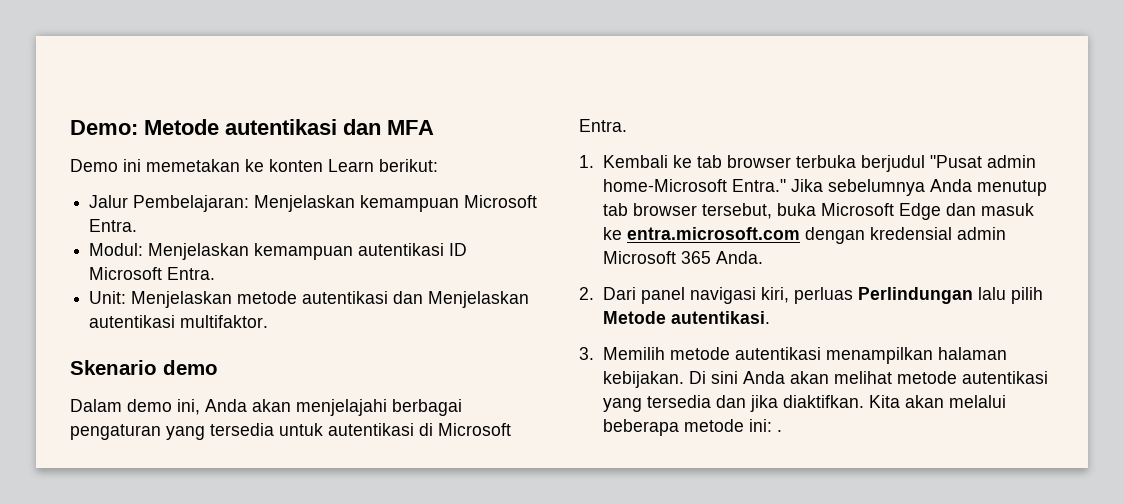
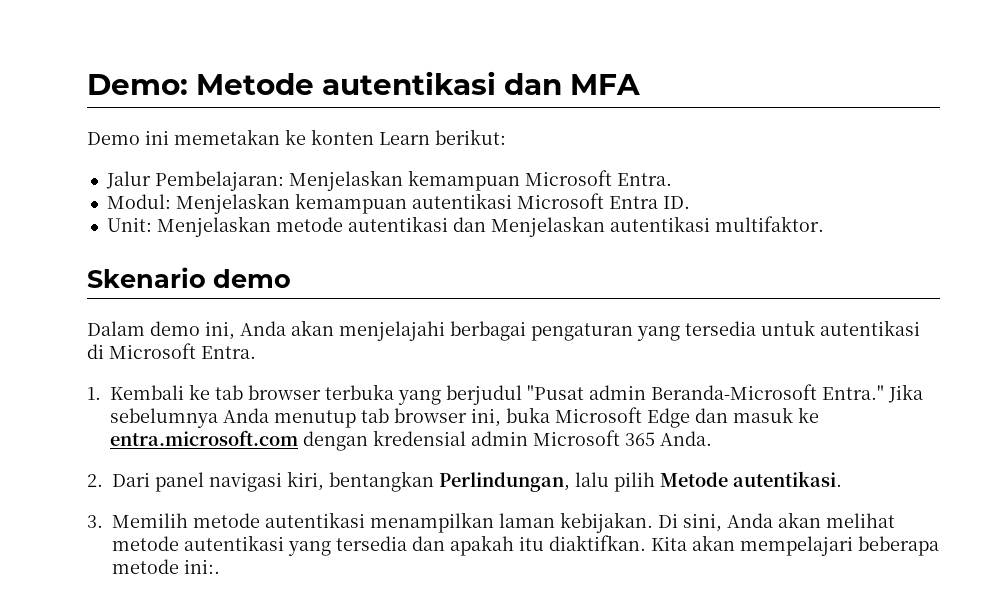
- Modul: Menjelaskan kemampuan autentikasi ID Microsoft Entra.
+ Modul: Menjelaskan kemampuan autentikasi Microsoft Entra ID.
- 1. Kembali ke tab browser terbuka berjudul "Pusat admin home-Microsoft Entra."
+ 1. Kembali ke tab browser terbuka yang berjudul "Pusat admin Beranda-Microsoft Entra."
- Jika sebelumnya Anda menutup tab browser tersebut, buka Microsoft Edge dan masuk ke entra.microsoft.com dengan kredensial admin Microsoft 365 Anda.
+ Jika sebelumnya Anda menutup tab browser ini, buka Microsoft Edge dan masuk ke entra.microsoft.com dengan kredensial admin Microsoft 365 Anda.
- 2. Dari panel navigasi kiri, perluas Perlindungan lalu pilih Metode autentikasi.
+ 2. Dari panel navigasi kiri, bentangkan Perlindungan, lalu pilih Metode autentikasi.
- 3. Memilih metode autentikasi menampilkan halaman kebijakan.
+ 3. Memilih metode autentikasi menampilkan laman kebijakan.
- Di sini Anda akan melihat metode autentikasi yang tersedia dan jika diaktifkan.
+ Di sini, Anda akan melihat metode autentikasi yang tersedia dan apakah itu diaktifkan.
- Kita akan melalui beberapa metode ini: .
+ Kita akan mempelajari beberapa metode ini:.

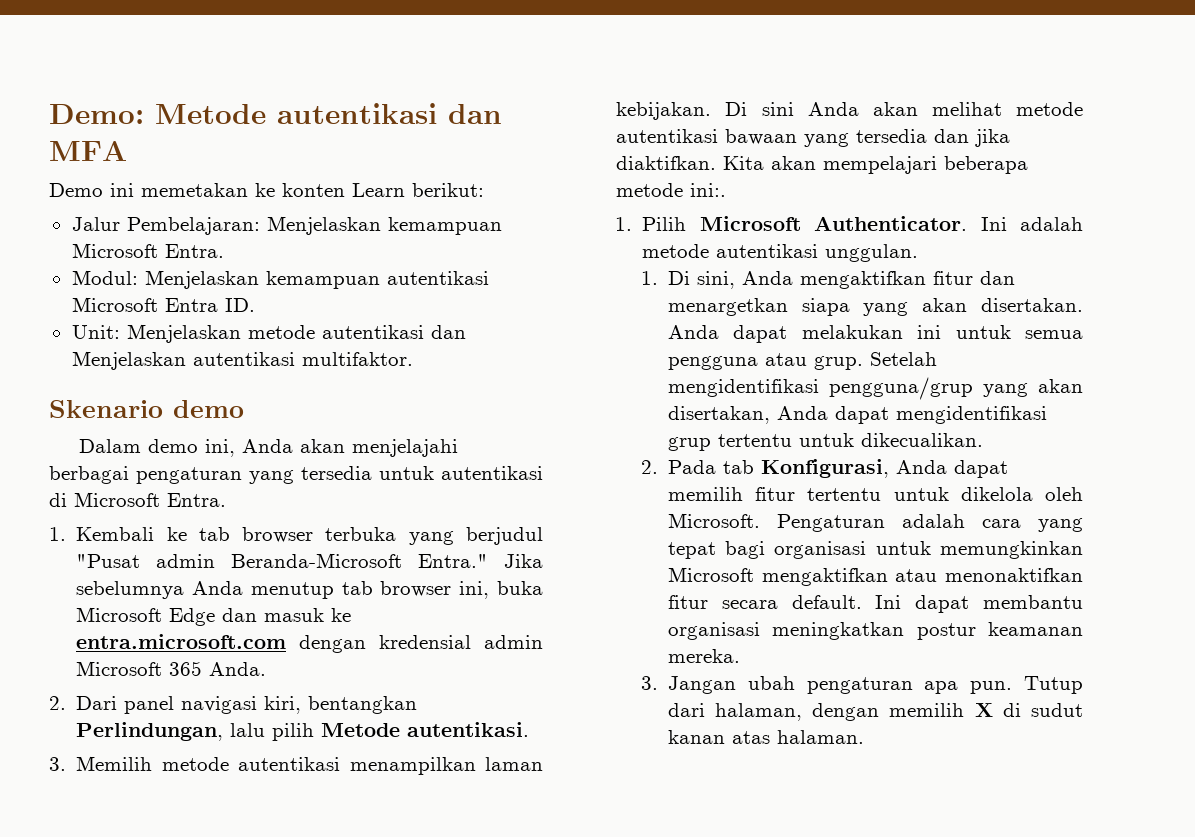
- Di sini, Anda akan melihat metode autentikasi yang tersedia dan apakah itu diaktifkan.
+ Di sini Anda akan melihat metode autentikasi bawaan yang tersedia dan jika diaktifkan.
+ 1. Pilih Microsoft Authenticator. Ini adalah metode autentikasi unggulan.
+ 1. Di sini, Anda mengaktifkan fitur dan menargetkan siapa yang akan disertakan. Anda dapat melakukan ini untuk semua pengguna atau grup. Setelah mengidentifikasi pengguna/grup yang akan disertakan, Anda dapat mengidentifikasi grup tertentu untuk dikecualikan.
+ 2. Pada tab Konfigurasi, Anda dapat memilih fitur tertentu untuk dikelola oleh Microsoft. Pengaturan adalah cara yang tepat bagi organisasi untuk memungkinkan Microsoft mengaktifkan atau menonaktifkan fitur secara default. Ini dapat membantu organisasi meningkatkan postur keamanan mereka.
+ 3. Jangan ubah pengaturan apa pun. Tutup dari halaman, dengan memilih X di sudut kanan atas halaman.

